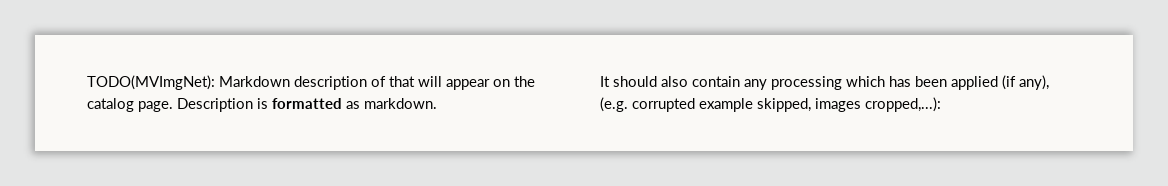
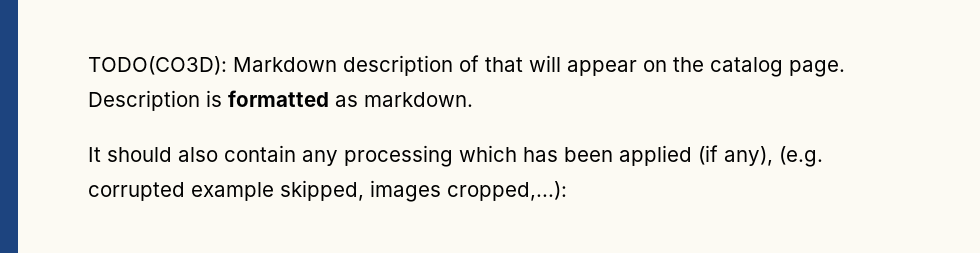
- TODO(MVImgNet): Markdown description of that will appear on the catalog page.
+ TODO(CO3D): Markdown description of that will appear on the catalog page.

